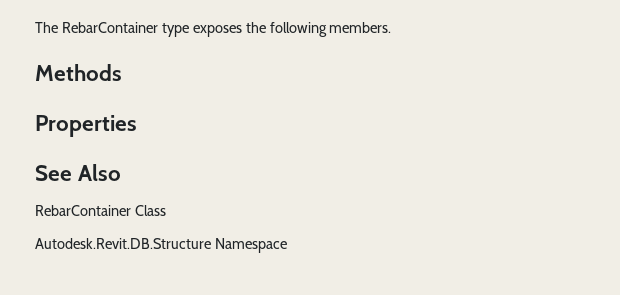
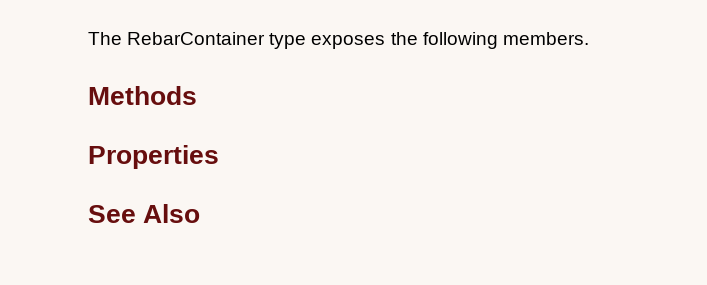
- RebarContainer Class
- Autodesk.Revit.DB.Structure Namespace

